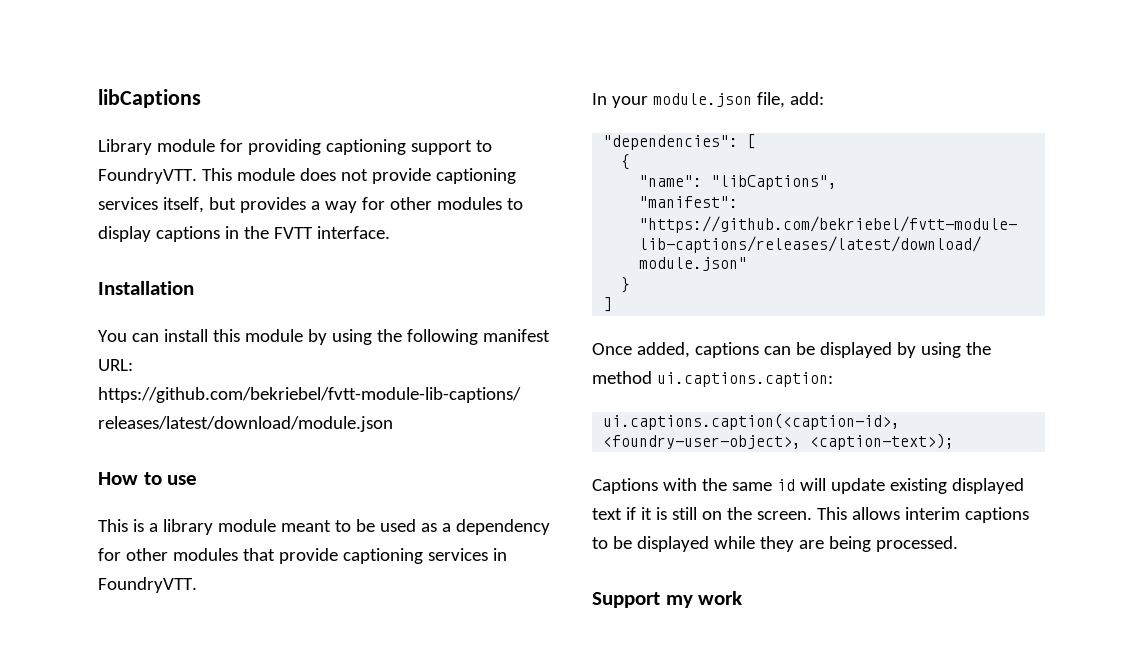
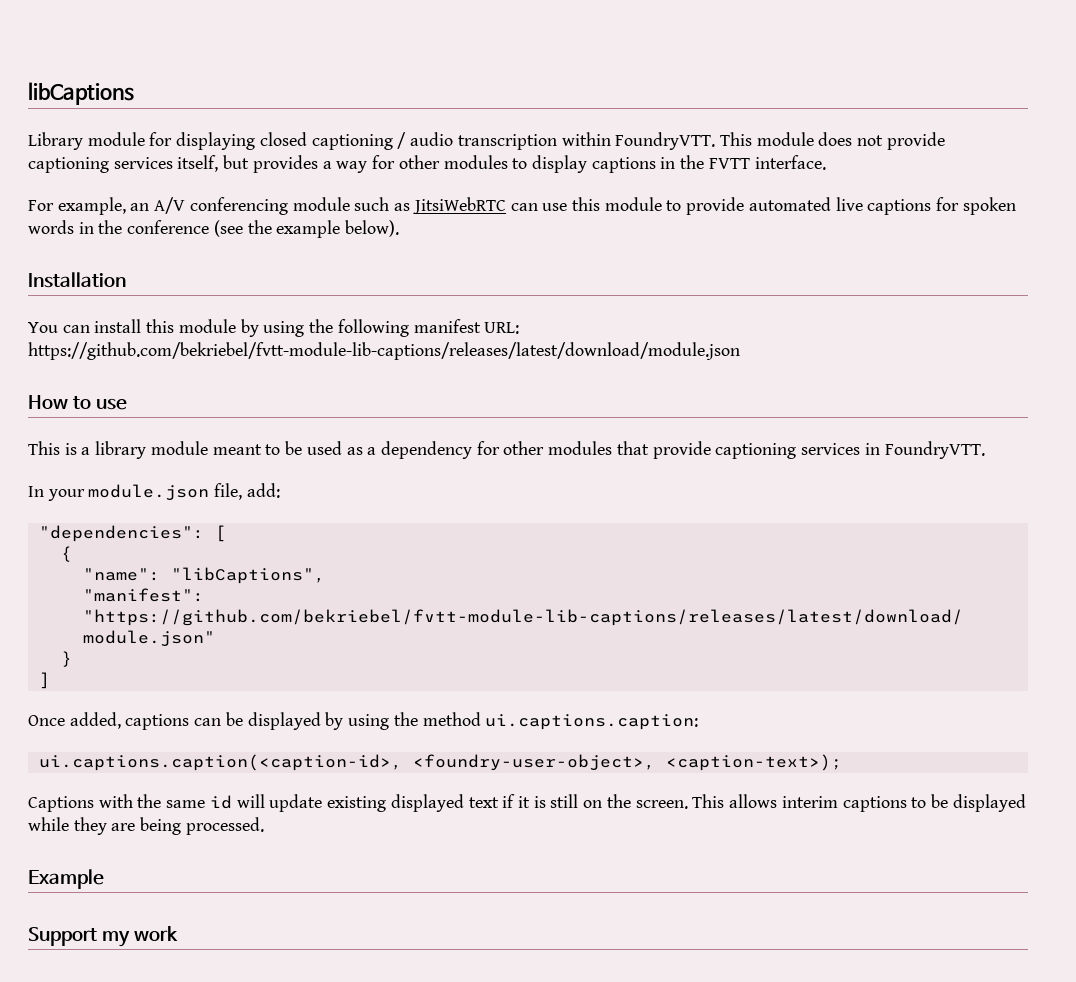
- Library module for providing captioning support to FoundryVTT.
+ Library module for displaying closed captioning / audio transcription within FoundryVTT.
+ For example, an A/V conferencing module such as JitsiWebRTC can use this module to provide automated live captions for spoken words in the conference (see the example below).
+ Example

